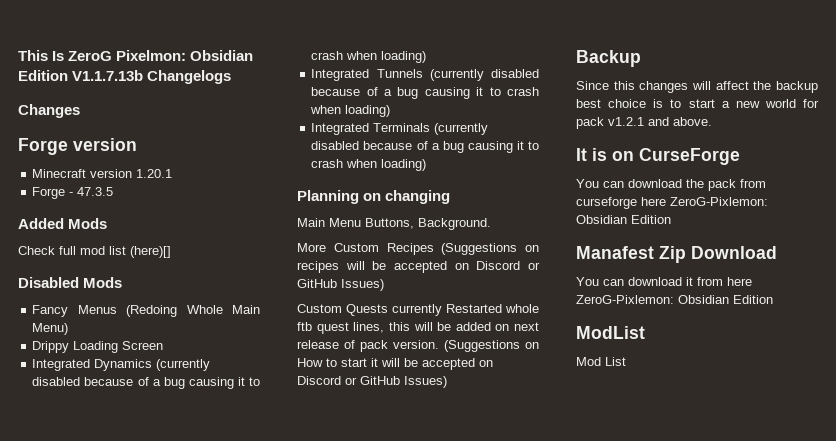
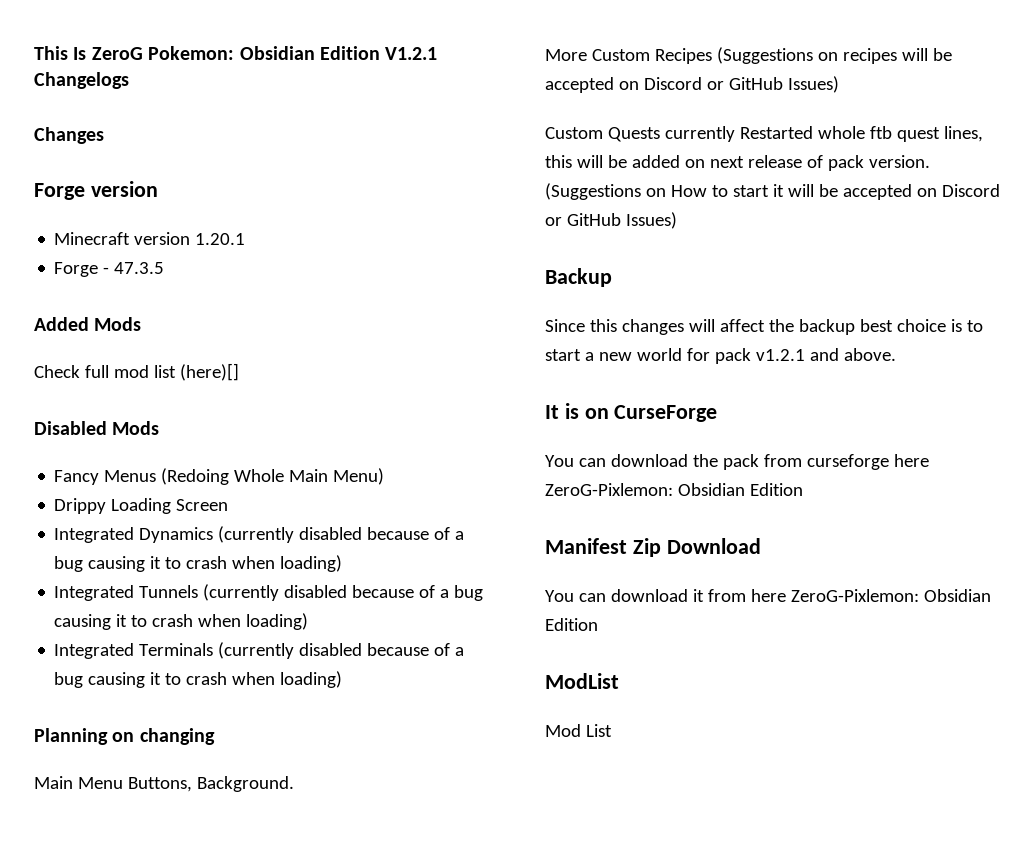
- This Is ZeroG Pixelmon: Obsidian Edition V1.1.7.13b Changelogs
+ This Is ZeroG Pokemon: Obsidian Edition V1.2.1 Changelogs
- Manafest Zip Download
+ Manifest Zip Download

